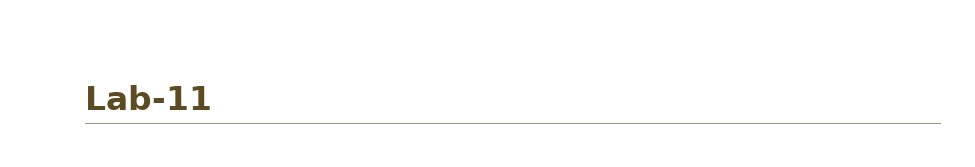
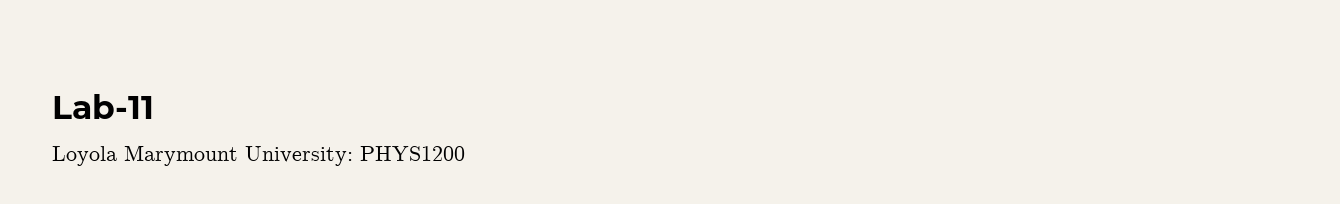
+ Loyola Marymount University: PHYS1200

